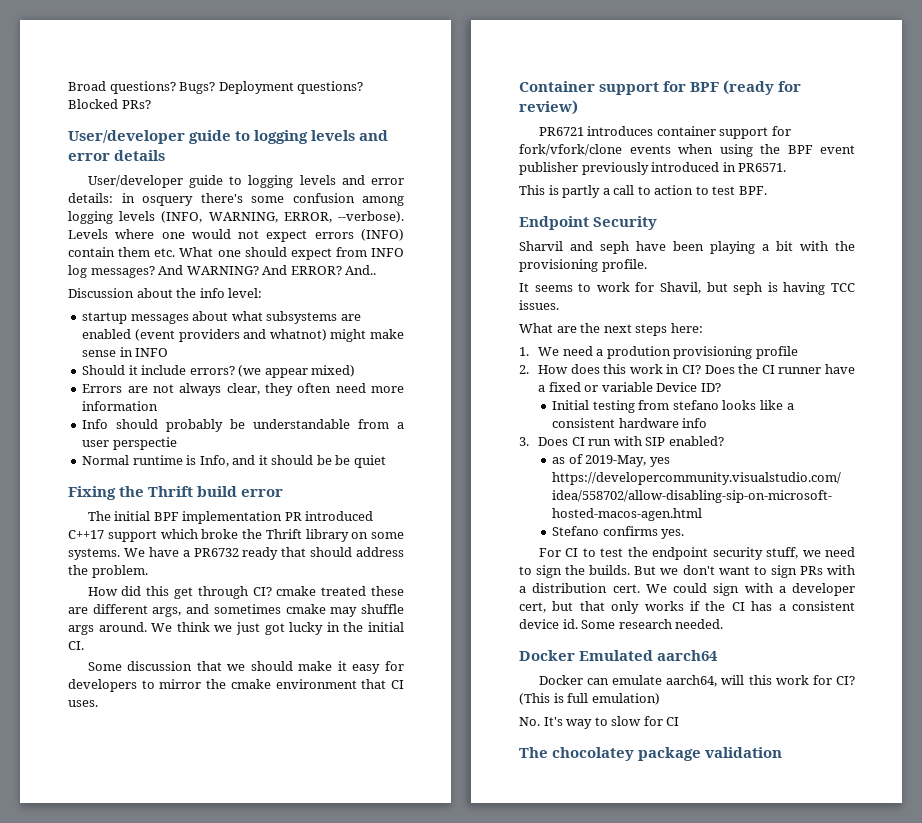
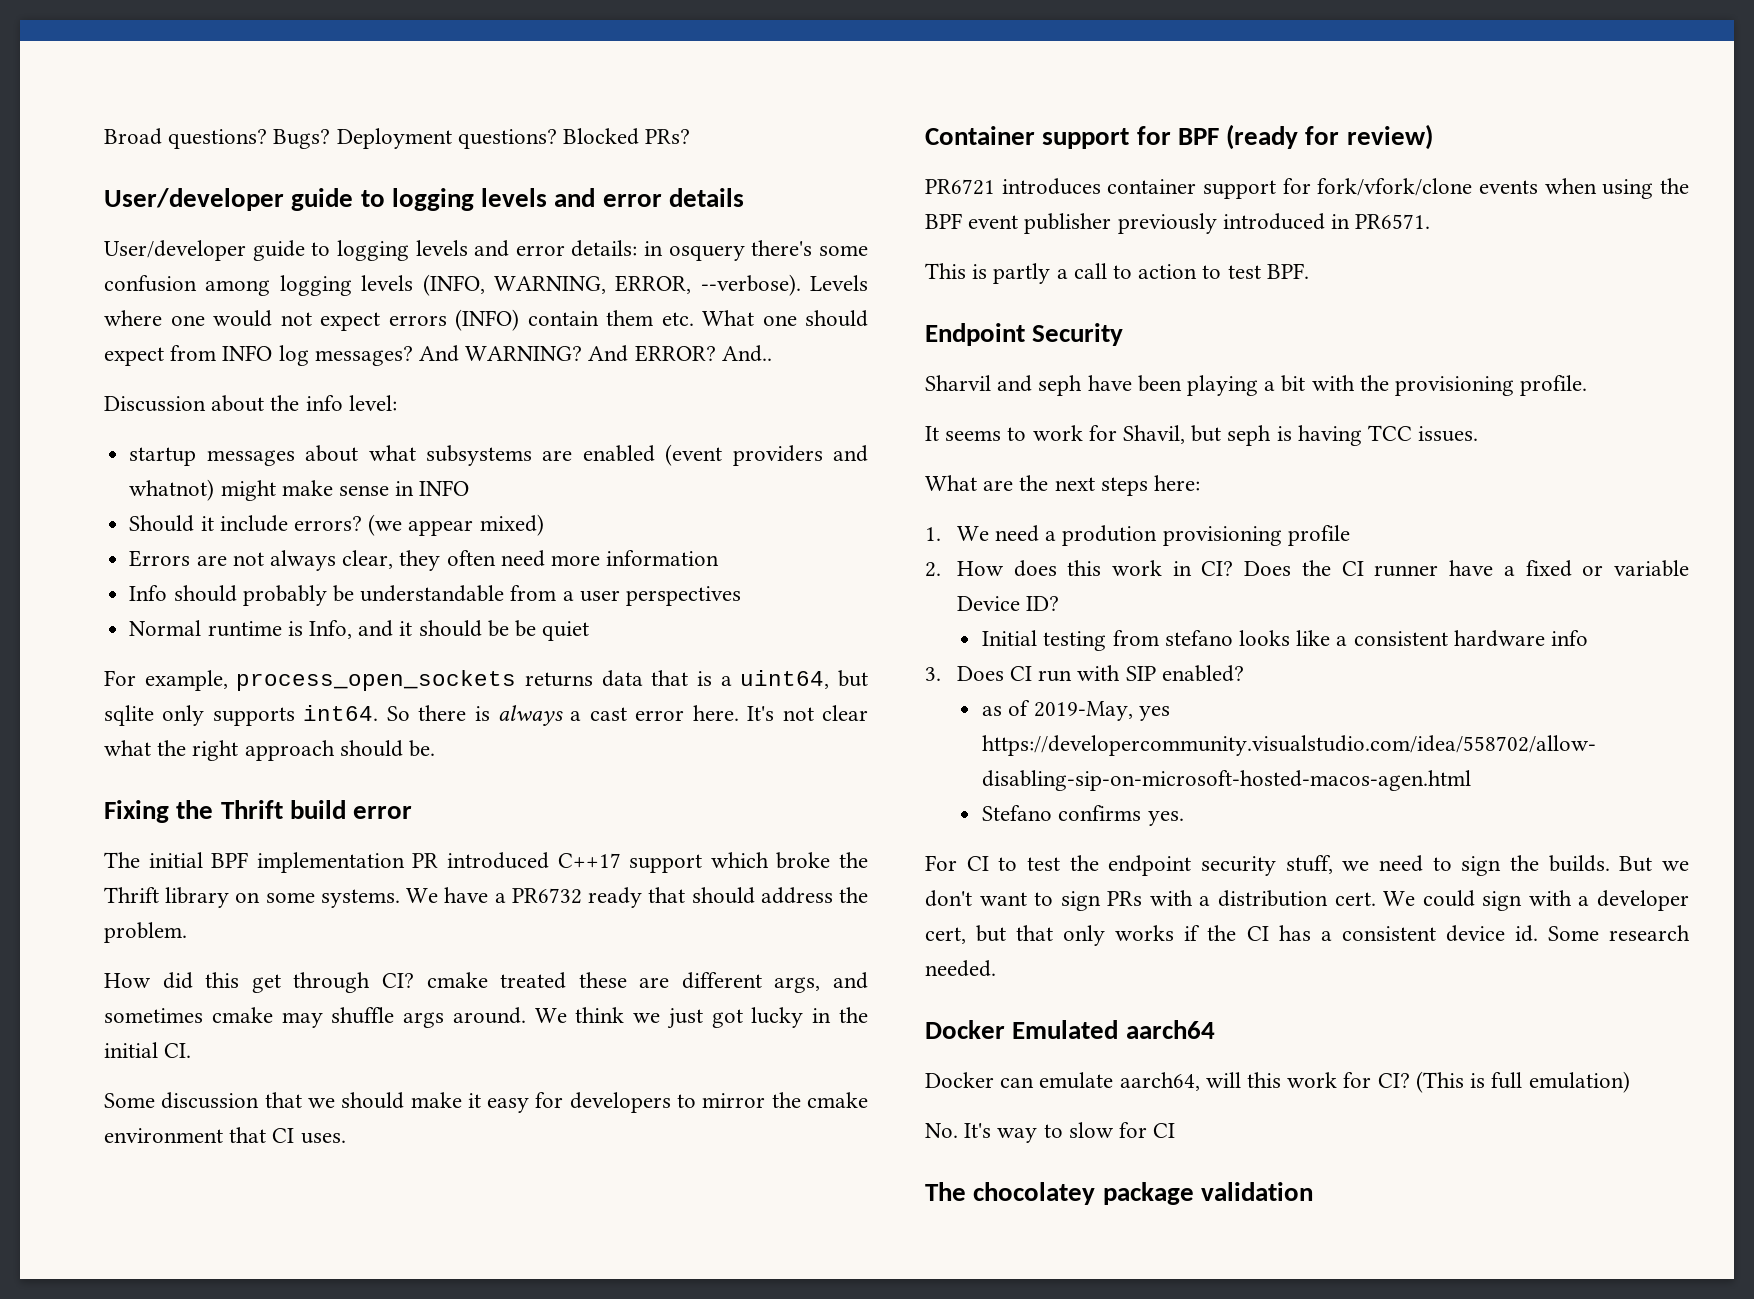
- Info should probably be understandable from a user perspectie
+ Info should probably be understandable from a user perspectives
+ For example, process_open_sockets returns data that is a uint64, but sqlite only supports int64. So there is always a cast error here. It's not clear what the right approach should be.

